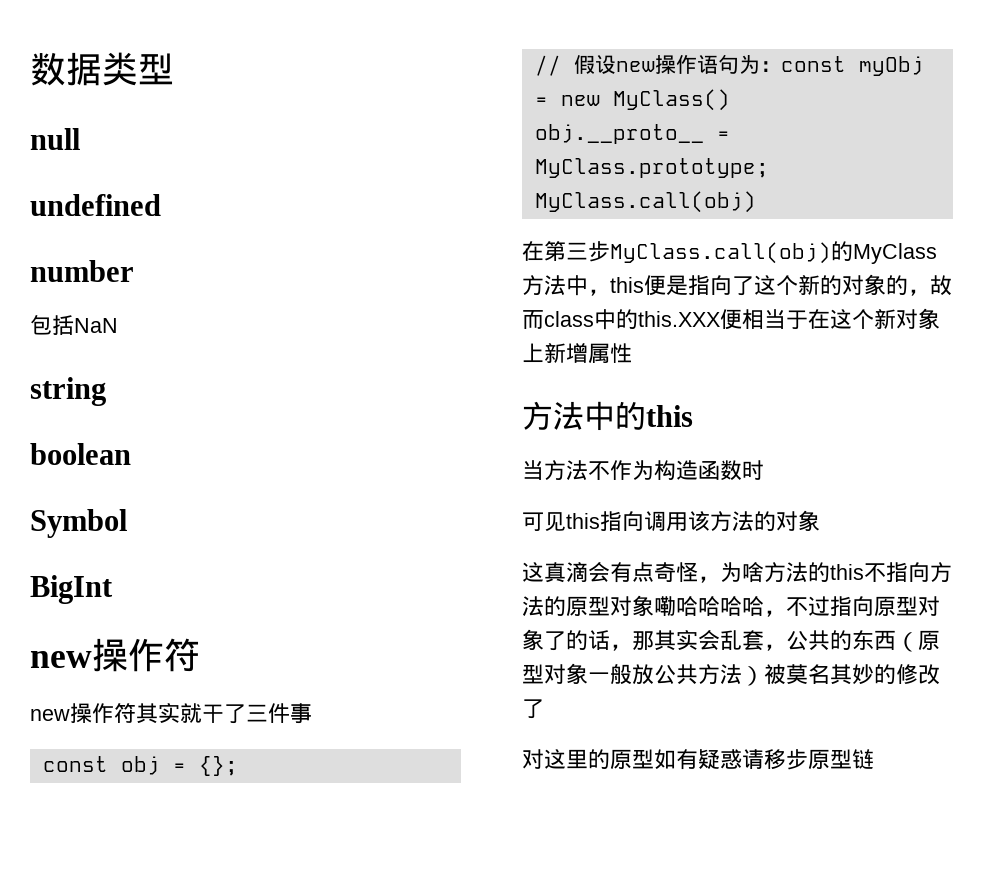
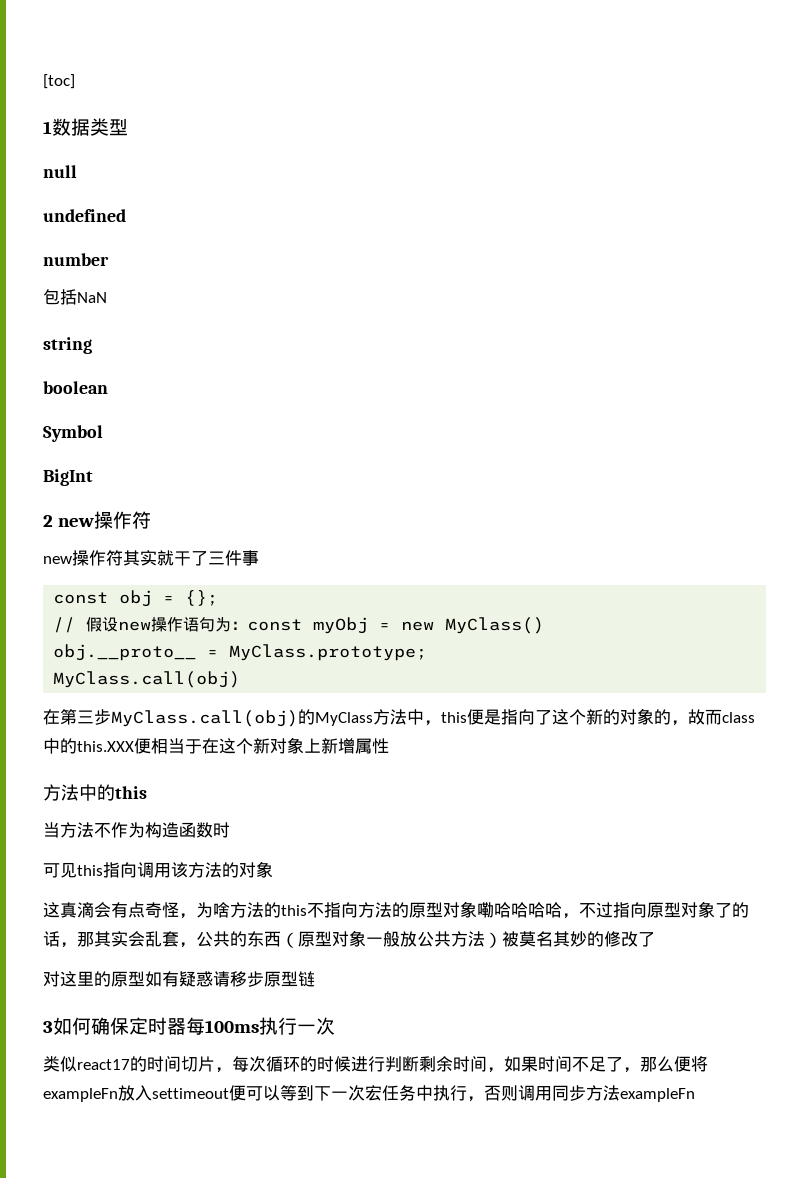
- 数据类型
+ [toc]
+ 1数据类型
  BigInt
- new操作符
+ 2 new操作符
+ 3如何确保定时器每100ms执行一次
+ 类似react17的时间切片，每次循环的时候进行判断剩余时间，如果时间不足了，那么便将exampleFn放入settimeout便可以等到下一次宏任务中执行，否则调用同步方法exampleFn

